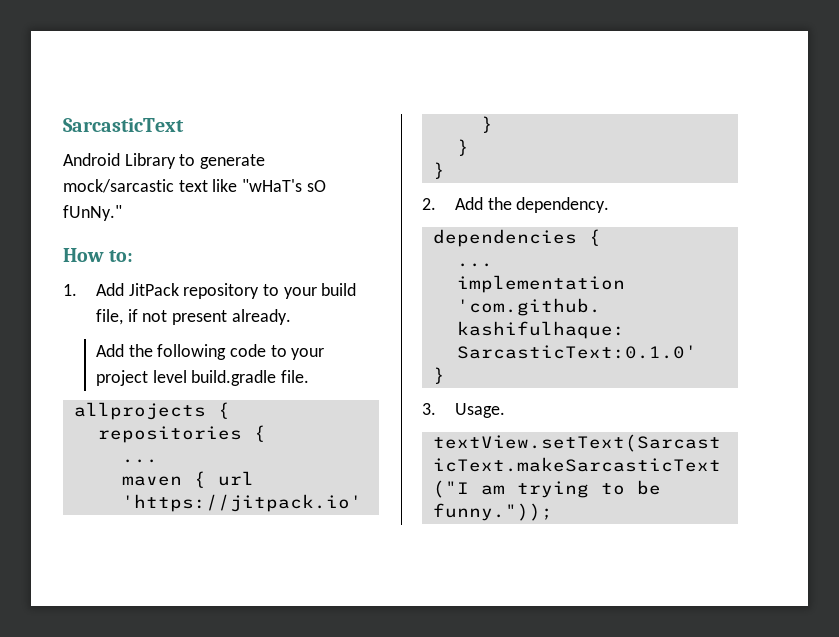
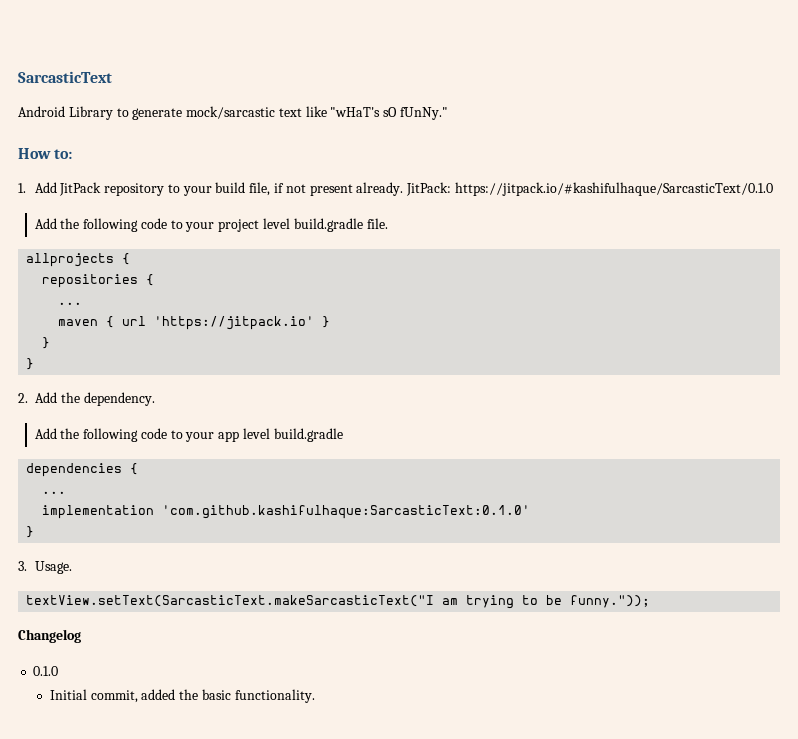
+ JitPack: https://jitpack.io/#kashifulhaque/SarcasticText/0.1.0
+ Add the following code to your app level build.gradle
+ Changelog
+ 0.1.0
+ Initial commit, added the basic functionality.

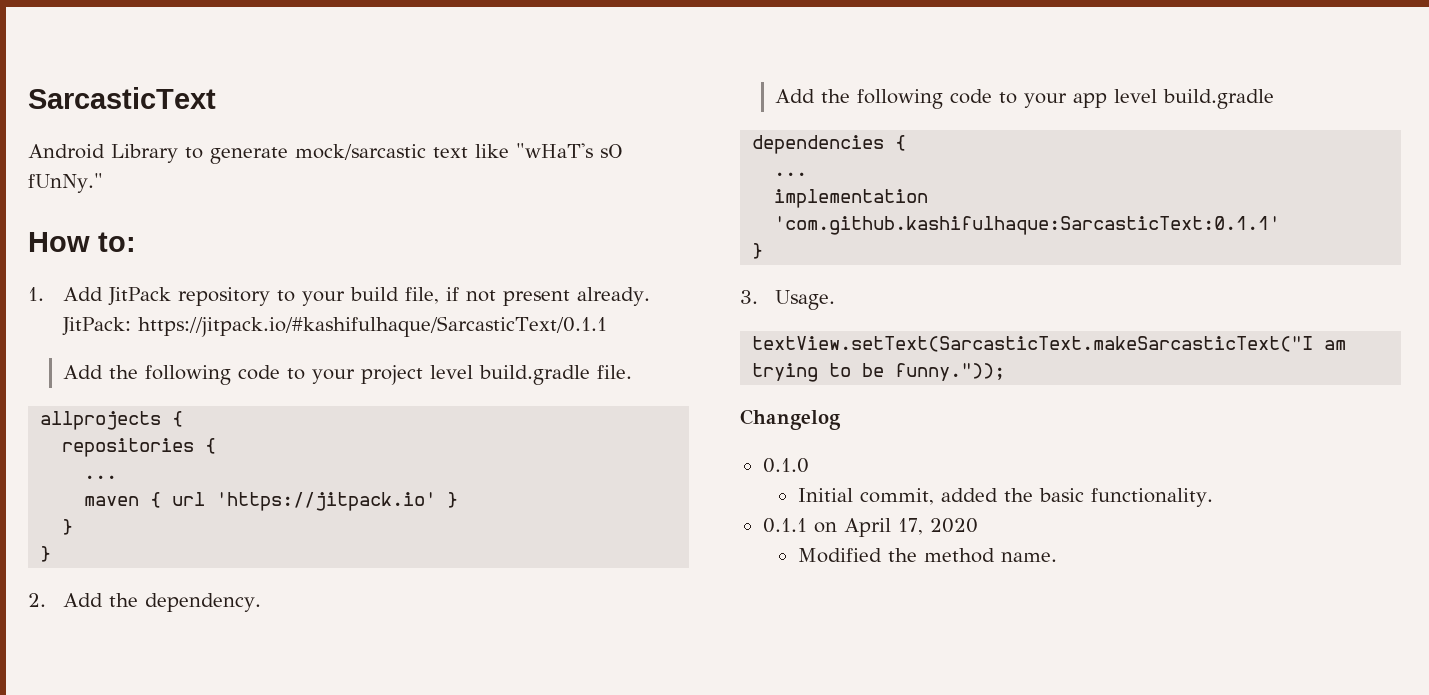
- JitPack: https://jitpack.io/#kashifulhaque/SarcasticText/0.1.0
+ JitPack: https://jitpack.io/#kashifulhaque/SarcasticText/0.1.1
- implementation 'com.github.kashifulhaque:SarcasticText:0.1.0'
+ implementation 'com.github.kashifulhaque:SarcasticText:0.1.1'
+ 0.1.1 on April 17, 2020
+ Modified the method name.

